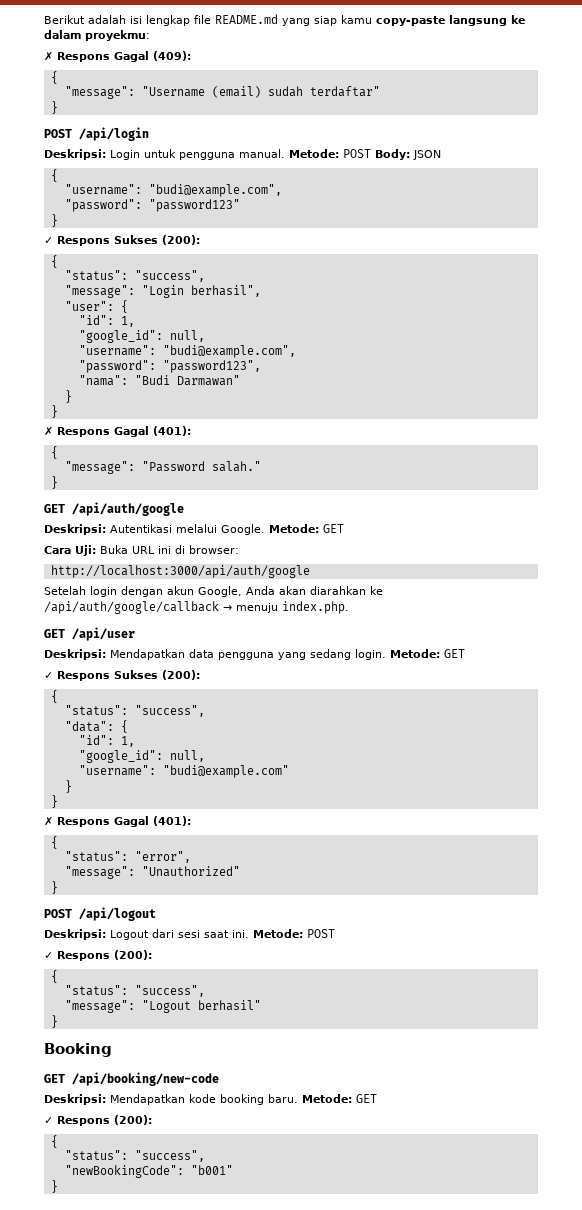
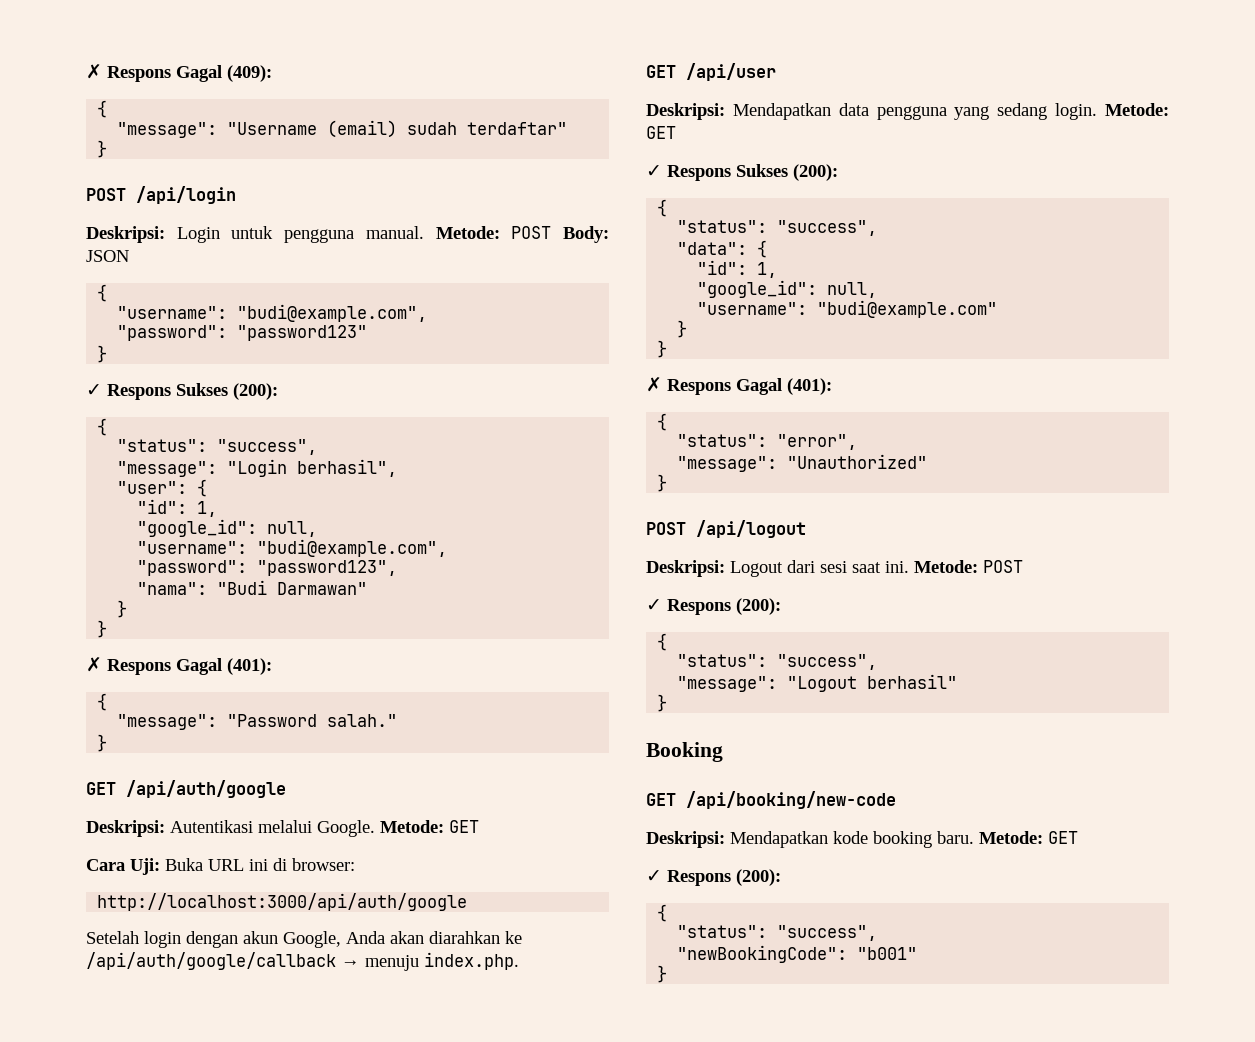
- Berikut adalah isi lengkap file README.md yang siap kamu copy-paste langsung ke dalam proyekmu:

